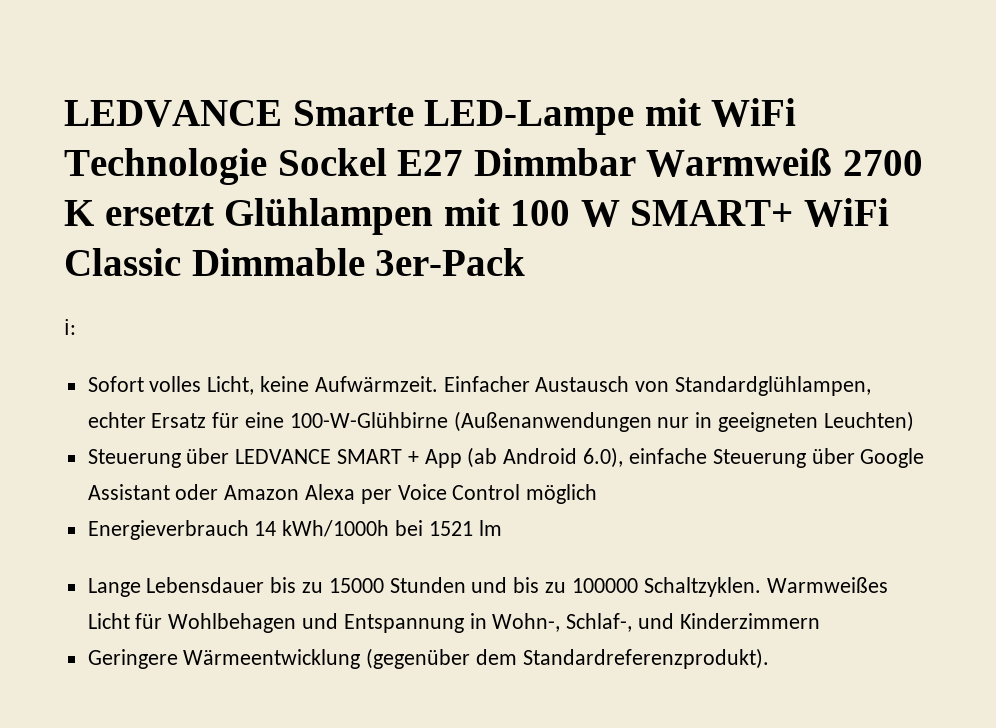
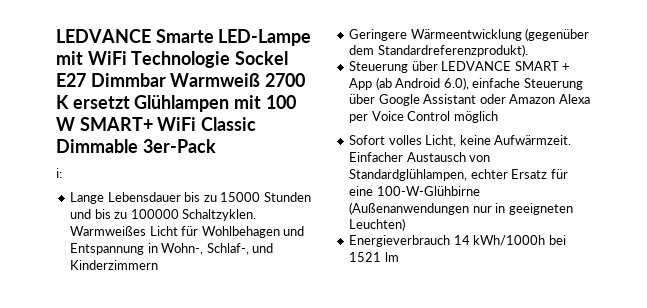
- Sofort volles Licht, keine Aufwärmzeit. Einfacher Austausch von Standardglühlampen, echter Ersatz für eine 100-W-Glühbirne (Außenanwendungen nur in geeigneten Leuchten)
- Steuerung über LEDVANCE SMART + App (ab Android 6.0), einfache Steuerung über Google Assistant oder Amazon Alexa per Voice Control möglich
- Energieverbrauch 14 kWh/1000h bei 1521 lm
+ Steuerung über LEDVANCE SMART + App (ab Android 6.0), einfache Steuerung über Google Assistant oder Amazon Alexa per Voice Control möglich
+ Sofort volles Licht, keine Aufwärmzeit. Einfacher Austausch von Standardglühlampen, echter Ersatz für eine 100-W-Glühbirne (Außenanwendungen nur in geeigneten Leuchten)
+ Energieverbrauch 14 kWh/1000h bei 1521 lm

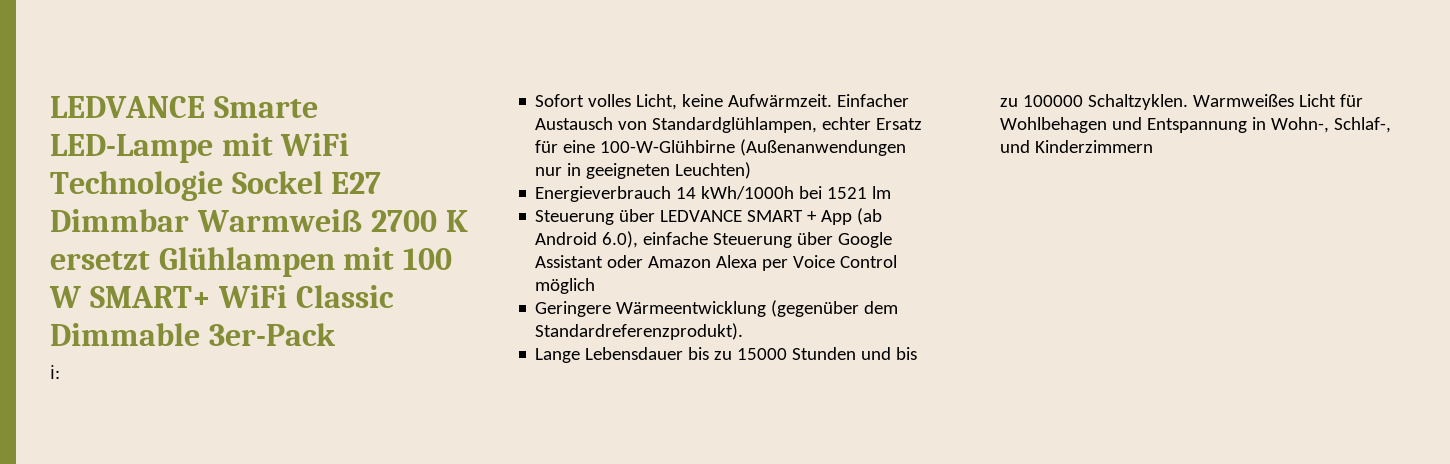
- Lange Lebensdauer bis zu 15000 Stunden und bis zu 100000 Schaltzyklen. Warmweißes Licht für Wohlbehagen und Entspannung in Wohn-, Schlaf-, und Kinderzimmern
- Geringere Wärmeentwicklung (gegenüber dem Standardreferenzprodukt).
- Steuerung über LEDVANCE SMART + App (ab Android 6.0), einfache Steuerung über Google Assistant oder Amazon Alexa per Voice Control möglich
+ Steuerung über LEDVANCE SMART + App (ab Android 6.0), einfache Steuerung über Google Assistant oder Amazon Alexa per Voice Control möglich
+ Geringere Wärmeentwicklung (gegenüber dem Standardreferenzprodukt).
+ Lange Lebensdauer bis zu 15000 Stunden und bis zu 100000 Schaltzyklen. Warmweißes Licht für Wohlbehagen und Entspannung in Wohn-, Schlaf-, und Kinderzimmern

